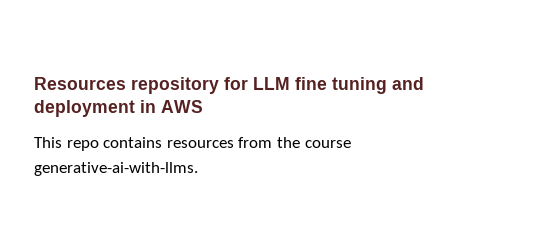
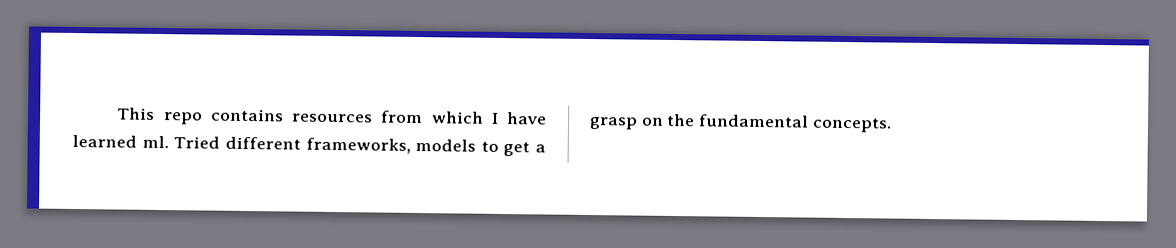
- Resources repository for LLM fine tuning and deployment in AWS
- This repo contains resources from the course generative-ai-with-llms.
+ This repo contains resources from which I have learned ml. Tried different frameworks, models to get a grasp on the fundamental concepts.

